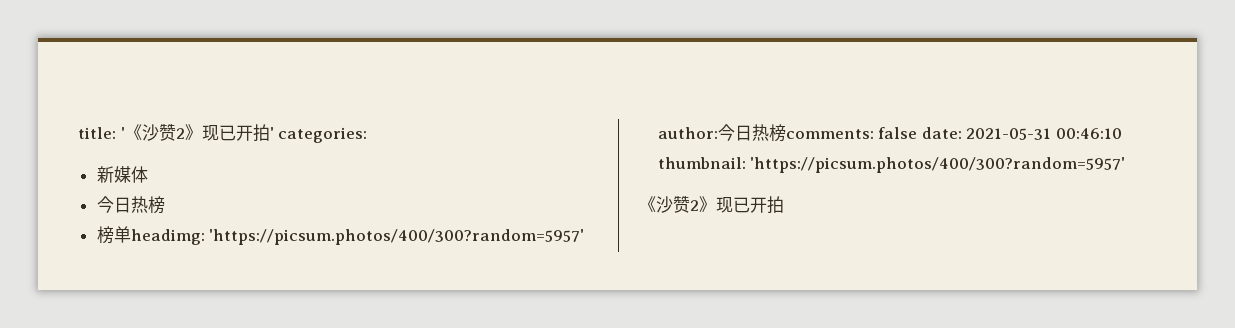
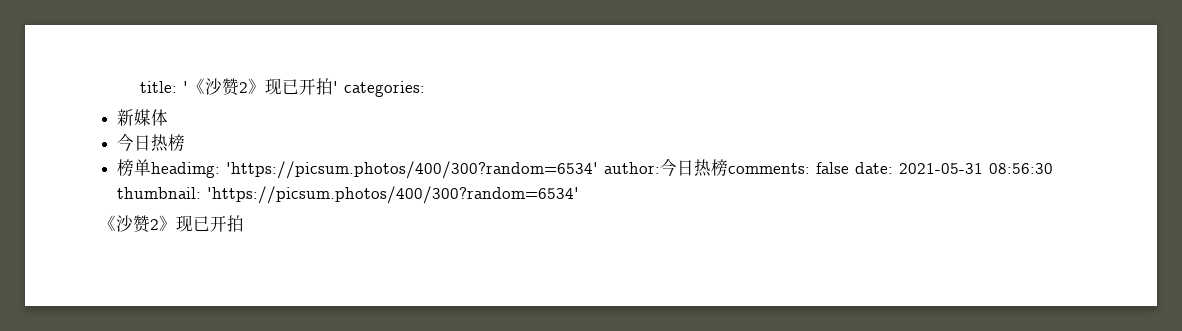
- 榜单headimg: 'https://picsum.photos/400/300?random=5957' author:今日热榜comments: false date: 2021-05-31 00:46:10 thumbnail: 'https://picsum.photos/400/300?random=5957'
+ 榜单headimg: 'https://picsum.photos/400/300?random=6534' author:今日热榜comments: false date: 2021-05-31 08:56:30 thumbnail: 'https://picsum.photos/400/300?random=6534'

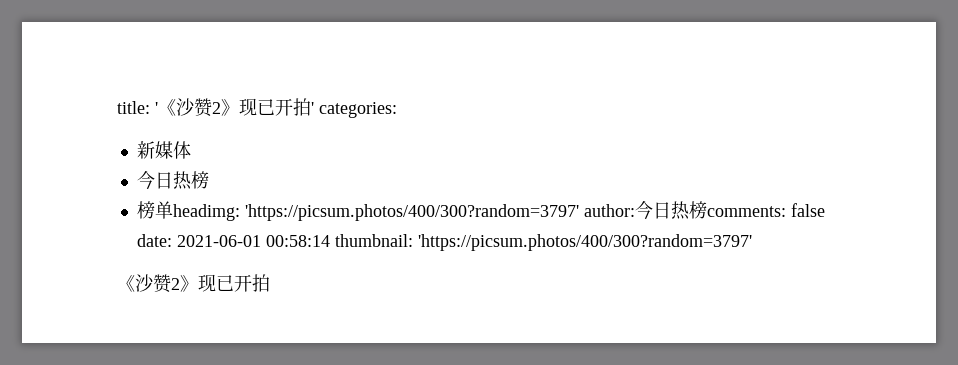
- 榜单headimg: 'https://picsum.photos/400/300?random=6534' author:今日热榜comments: false date: 2021-05-31 08:56:30 thumbnail: 'https://picsum.photos/400/300?random=6534'
+ 榜单headimg: 'https://picsum.photos/400/300?random=3797' author:今日热榜comments: false date: 2021-06-01 00:58:14 thumbnail: 'https://picsum.photos/400/300?random=3797'

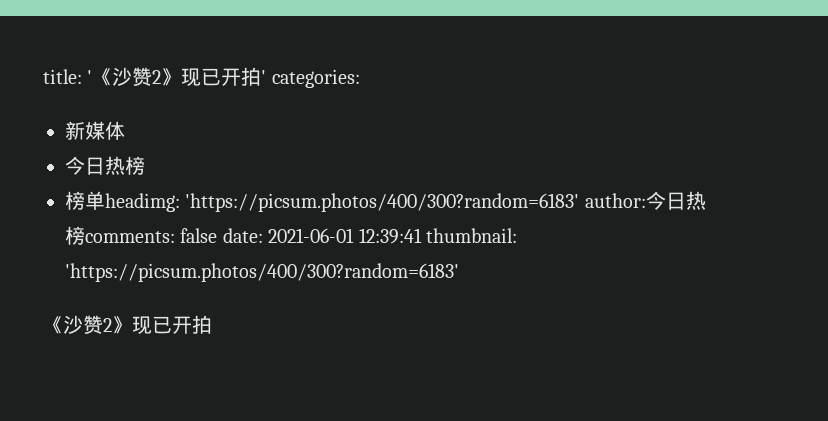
- 榜单headimg: 'https://picsum.photos/400/300?random=3797' author:今日热榜comments: false date: 2021-06-01 00:58:14 thumbnail: 'https://picsum.photos/400/300?random=3797'
+ 榜单headimg: 'https://picsum.photos/400/300?random=6183' author:今日热榜comments: false date: 2021-06-01 12:39:41 thumbnail: 'https://picsum.photos/400/300?random=6183'

